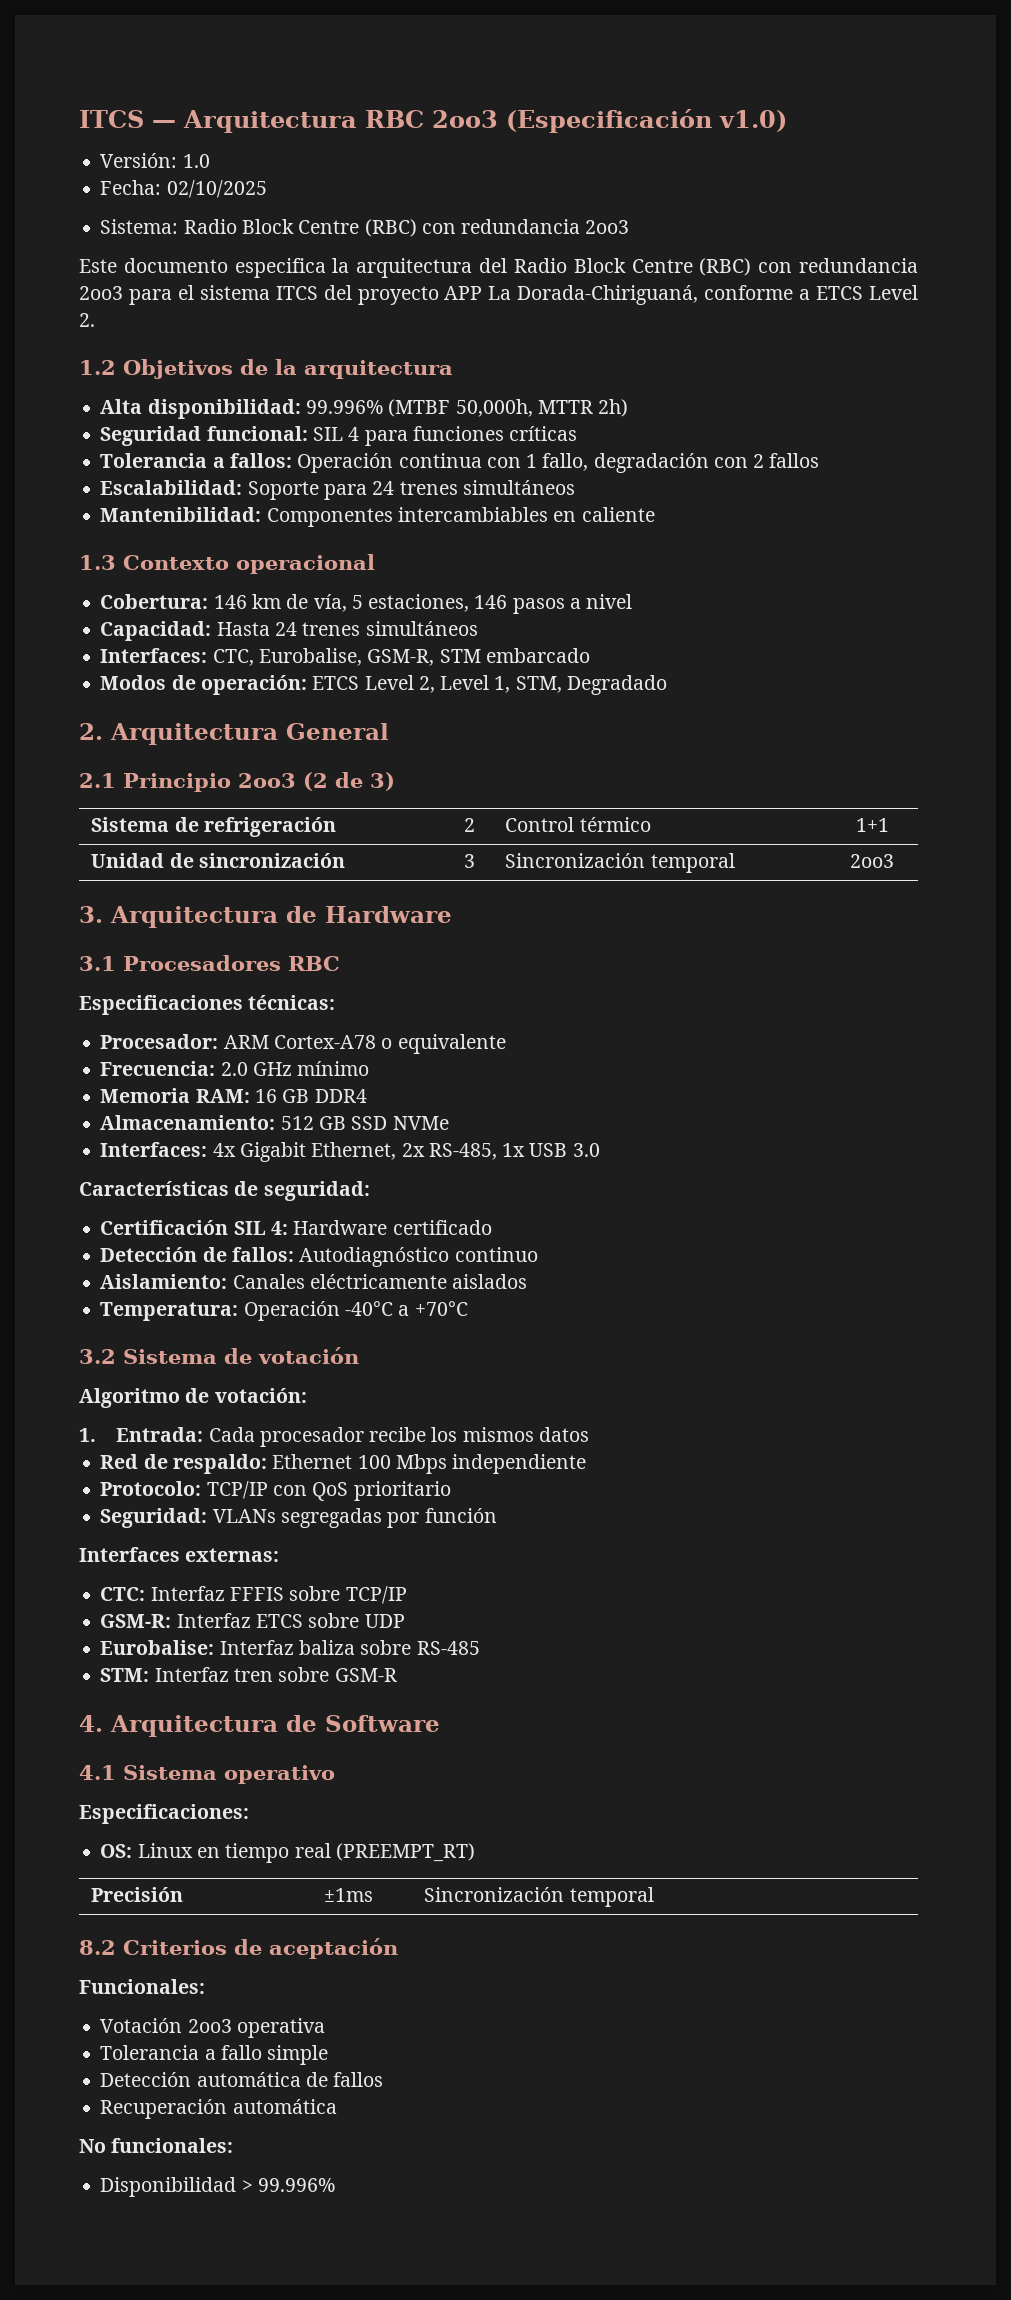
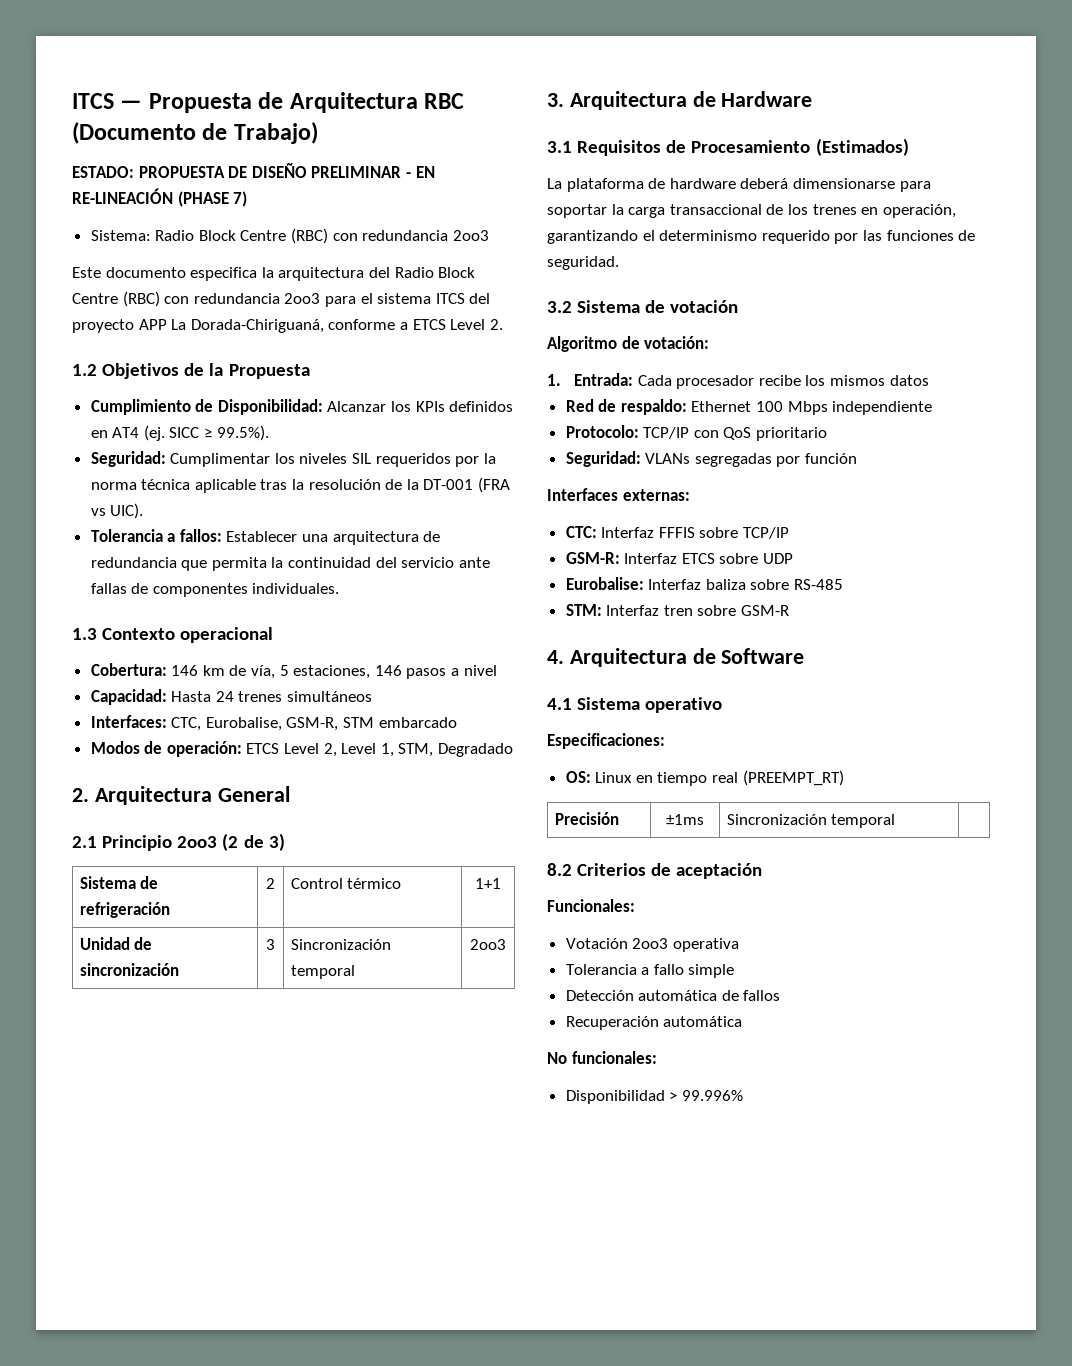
- ITCS — Arquitectura RBC 2oo3 (Especificación v1.0)
- Versión: 1.0
- Fecha: 02/10/2025
+ ITCS — Propuesta de Arquitectura RBC (Documento de Trabajo)
+ ESTADO: PROPUESTA DE DISEÑO PRELIMINAR - EN RE-LINEACIÓN (PHASE 7)
- 1.2 Objetivos de la arquitectura
- Alta disponibilidad: 99.996% (MTBF 50,000h, MTTR 2h)
- Seguridad funcional: SIL 4 para funciones críticas
- Tolerancia a fallos: Operación continua con 1 fallo, degradación con 2 fallos
- Escalabilidad: Soporte para 24 trenes simultáneos
- Mantenibilidad: Componentes intercambiables en caliente
+ 1.2 Objetivos de la Propuesta
+ Cumplimiento de Disponibilidad: Alcanzar los KPIs definidos en AT4 (ej. SICC ≥ 99.5%).
+ Seguridad: Cumplimentar los niveles SIL requeridos por la norma técnica aplicable tras la resolución de la DT-001 (FRA vs UIC).
+ Tolerancia a fallos: Establecer una arquitectura de redundancia que permita la continuidad del servicio ante fallas de componentes individuales.
- 3.1 Procesadores RBC
- Especificaciones técnicas:
- Procesador: ARM Cortex-A78 o equivalente
- Frecuencia: 2.0 GHz mínimo
- Memoria RAM: 16 GB DDR4
- Almacenamiento: 512 GB SSD NVMe
- Interfaces: 4x Gigabit Ethernet, 2x RS-485, 1x USB 3.0
- Características de seguridad:
- Certificación SIL 4: Hardware certificado
- Detección de fallos: Autodiagnóstico continuo
- Aislamiento: Canales eléctricamente aislados
- Temperatura: Operación -40°C a +70°C
+ 3.1 Requisitos de Procesamiento (Estimados)
+ La plataforma de hardware deberá dimensionarse para soportar la carga transaccional de los trenes en operación, garantizando el determinismo requerido por las funciones de seguridad.

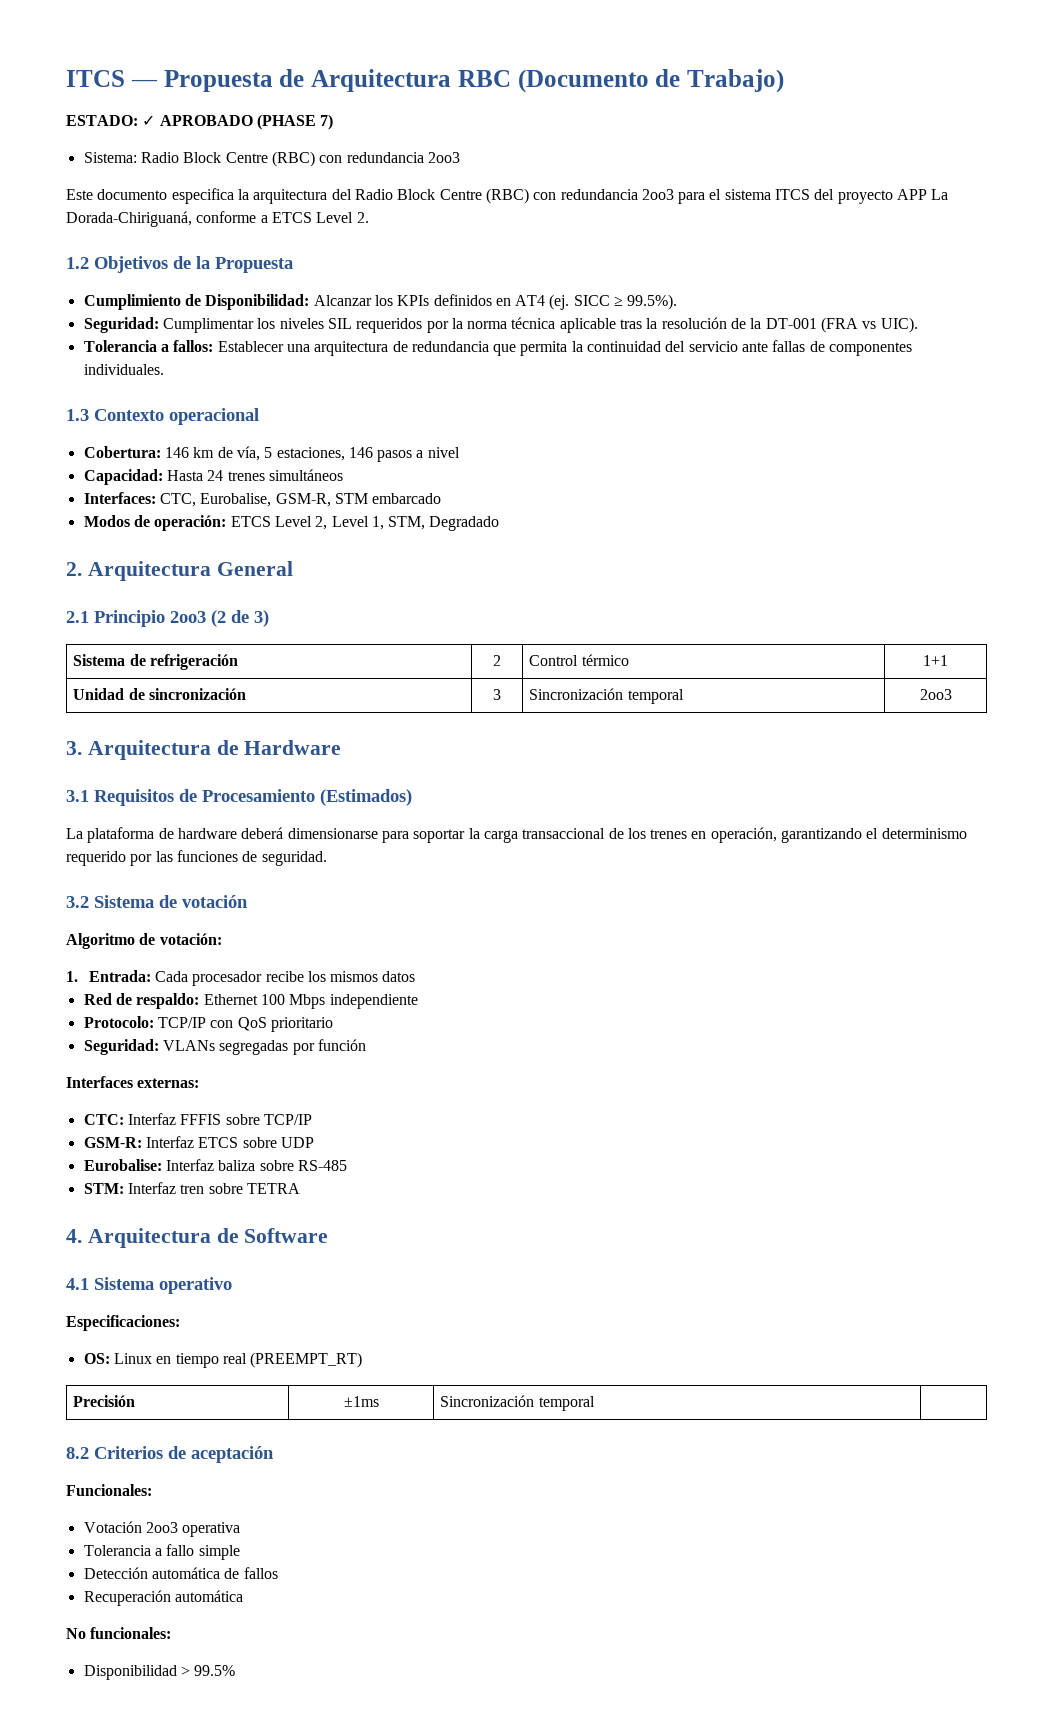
- ESTADO: PROPUESTA DE DISEÑO PRELIMINAR - EN RE-LINEACIÓN (PHASE 7)
+ ESTADO: ✓ APROBADO (PHASE 7)
- STM: Interfaz tren sobre GSM-R
+ STM: Interfaz tren sobre TETRA
- Disponibilidad > 99.996%
+ Disponibilidad > 99.5%

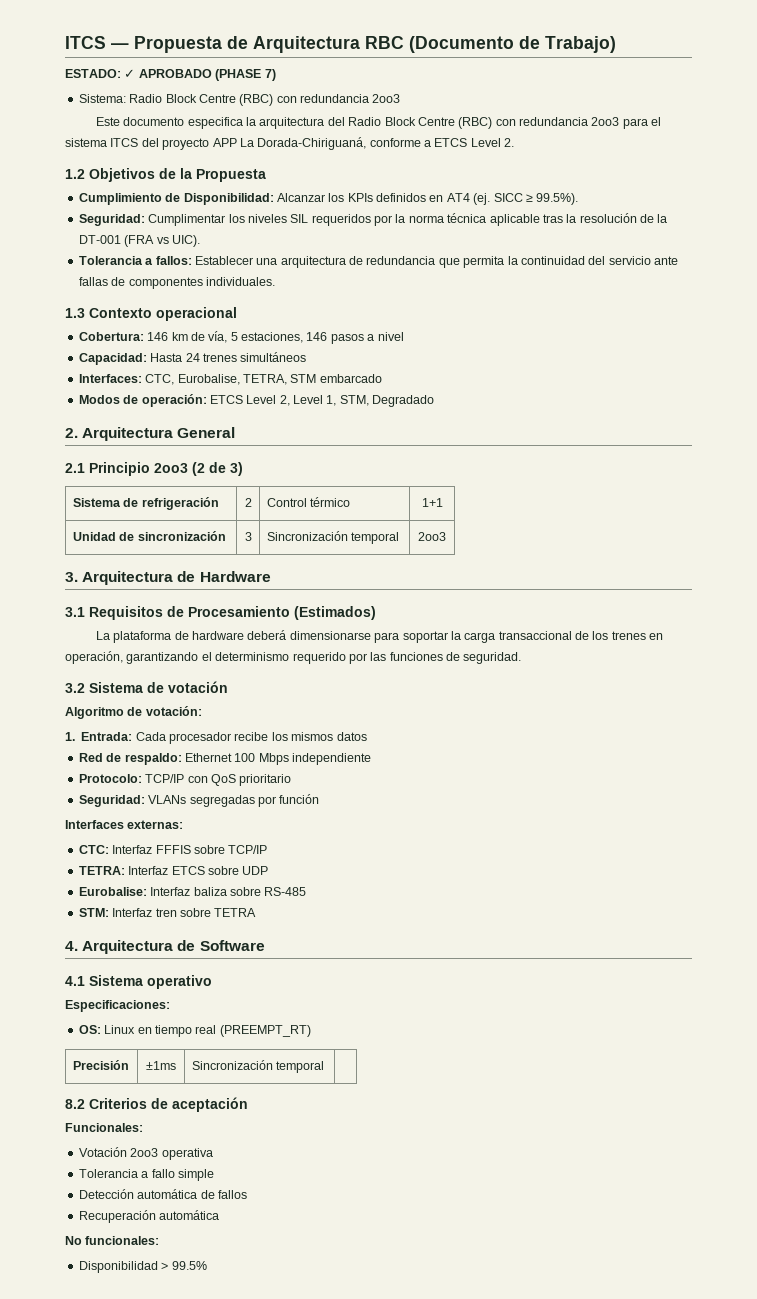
- Interfaces: CTC, Eurobalise, GSM-R, STM embarcado
+ Interfaces: CTC, Eurobalise, TETRA, STM embarcado
- GSM-R: Interfaz ETCS sobre UDP
+ TETRA: Interfaz ETCS sobre UDP

